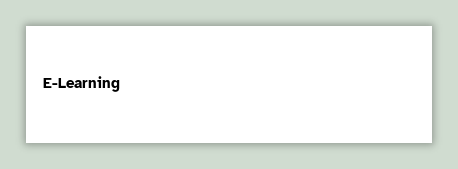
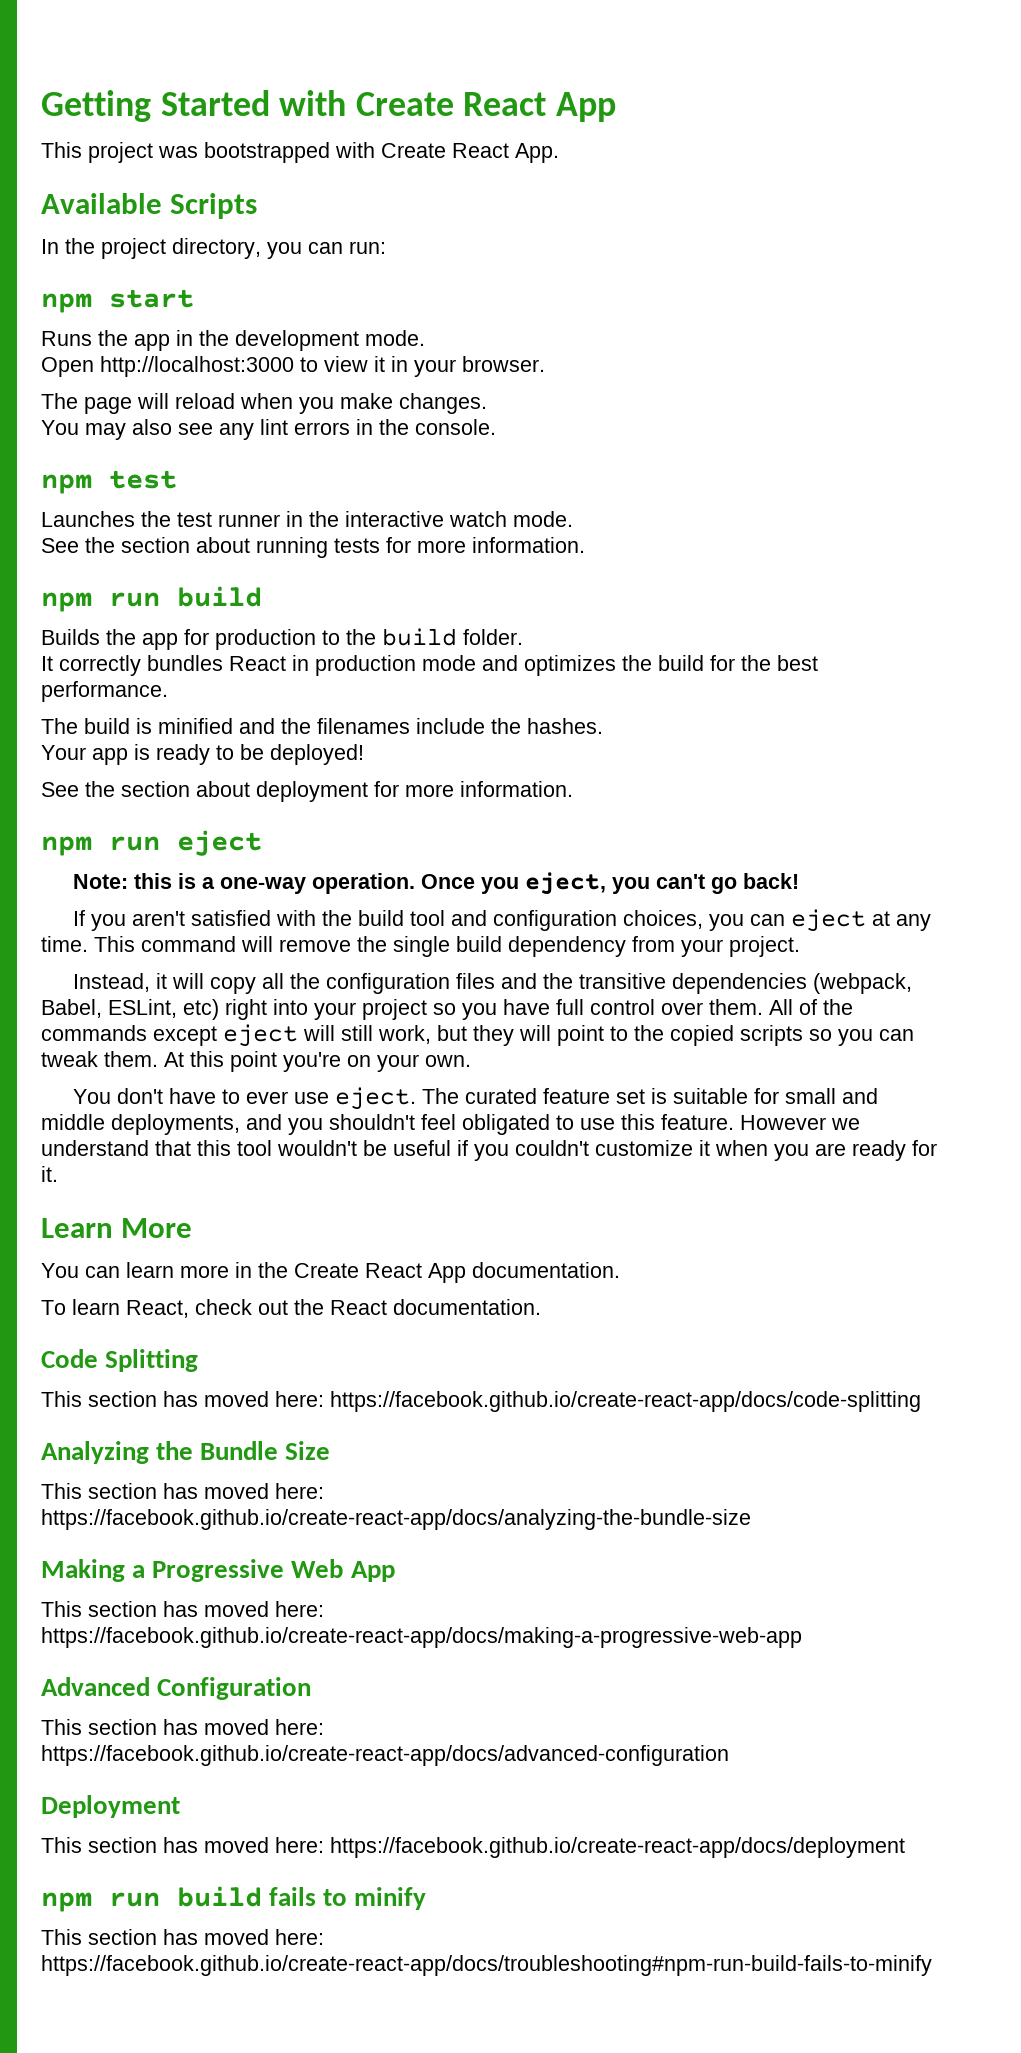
- E-Learning
+ Getting Started with Create React App
+ This project was bootstrapped with Create React App.
+ Available Scripts
+ In the project directory, you can run:
+ npm start
+ Runs the app in the development mode.
+ Open http://localhost:3000 to view it in your browser.
+ The page will reload when you make changes.
+ You may also see any lint errors in the console.
+ npm test
+ Launches the test runner in the interactive watch mode.
+ See the section about running tests for more information.
+ npm run build
+ Builds the app for production to the build folder.
+ It correctly bundles React in production mode and optimizes the build for the best performance.
+ The build is minified and the filenames include the hashes.
+ Your app is ready to be deployed!
+ See the section about deployment for more information.
+ npm run eject
+ Note: this is a one-way operation. Once you eject, you can't go back!
+ If you aren't satisfied with the build tool and configuration choices, you can eject at any time. This command will remove the single build dependency from your project.
+ Instead, it will copy all the configuration files and the transitive dependencies (webpack, Babel, ESLint, etc) right into your project so you have full control over them. All of the commands except eject will still work, but they will point to the copied scripts so you can tweak them. At this point you're on your own.
+ You don't have to ever use eject. The curated feature set is suitable for small and middle deployments, and you shouldn't feel obligated to use this feature. However we understand that this tool wouldn't be useful if you couldn't customize it when you are ready for it.
+ Learn More
+ You can learn more in the Create React App documentation.
+ To learn React, check out the React documentation.
+ Code Splitting
+ This section has moved here: https://facebook.github.io/create-react-app/docs/code-splitting
+ Analyzing the Bundle Size
+ This section has moved here: https://facebook.github.io/create-react-app/docs/analyzing-the-bundle-size
+ Making a Progressive Web App
+ This section has moved here: https://facebook.github.io/create-react-app/docs/making-a-progressive-web-app
+ Advanced Configuration
+ This section has moved here: https://facebook.github.io/create-react-app/docs/advanced-configuration
+ Deployment
+ This section has moved here: https://facebook.github.io/create-react-app/docs/deployment
+ npm run build fails to minify
+ This section has moved here: https://facebook.github.io/create-react-app/docs/troubleshooting#npm-run-build-fails-to-minify

